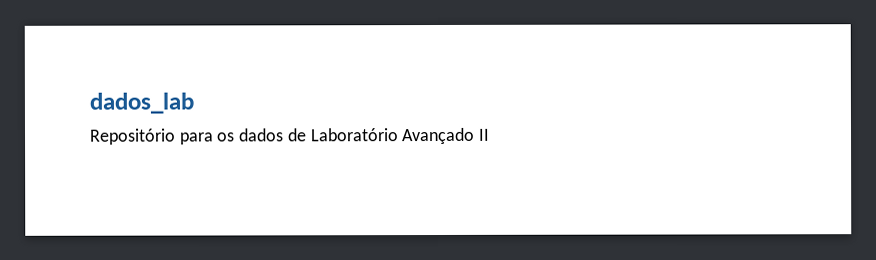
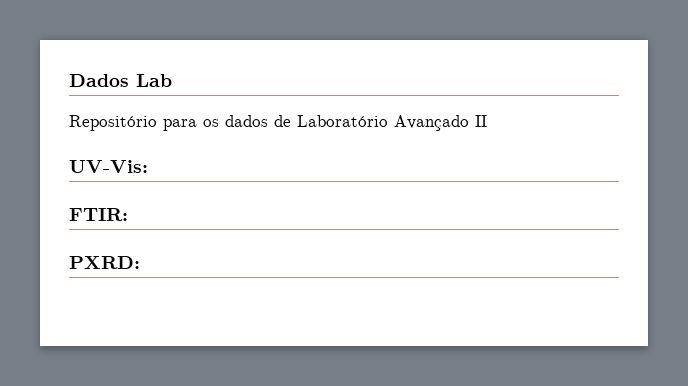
- dados_lab
+ Dados Lab
+ UV-Vis:
+ FTIR:
+ PXRD:

